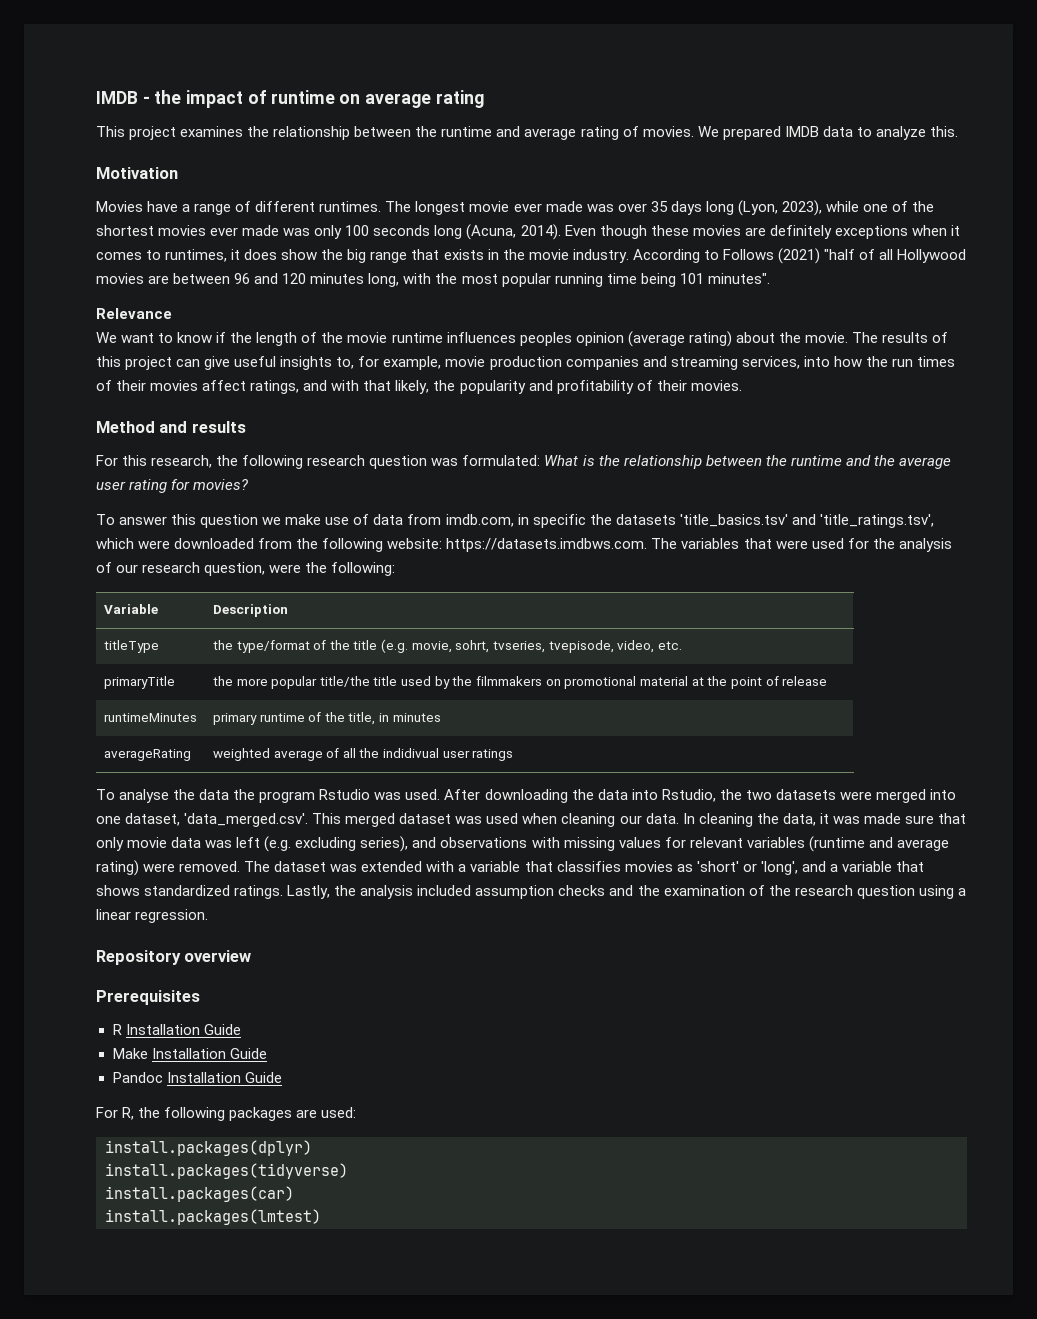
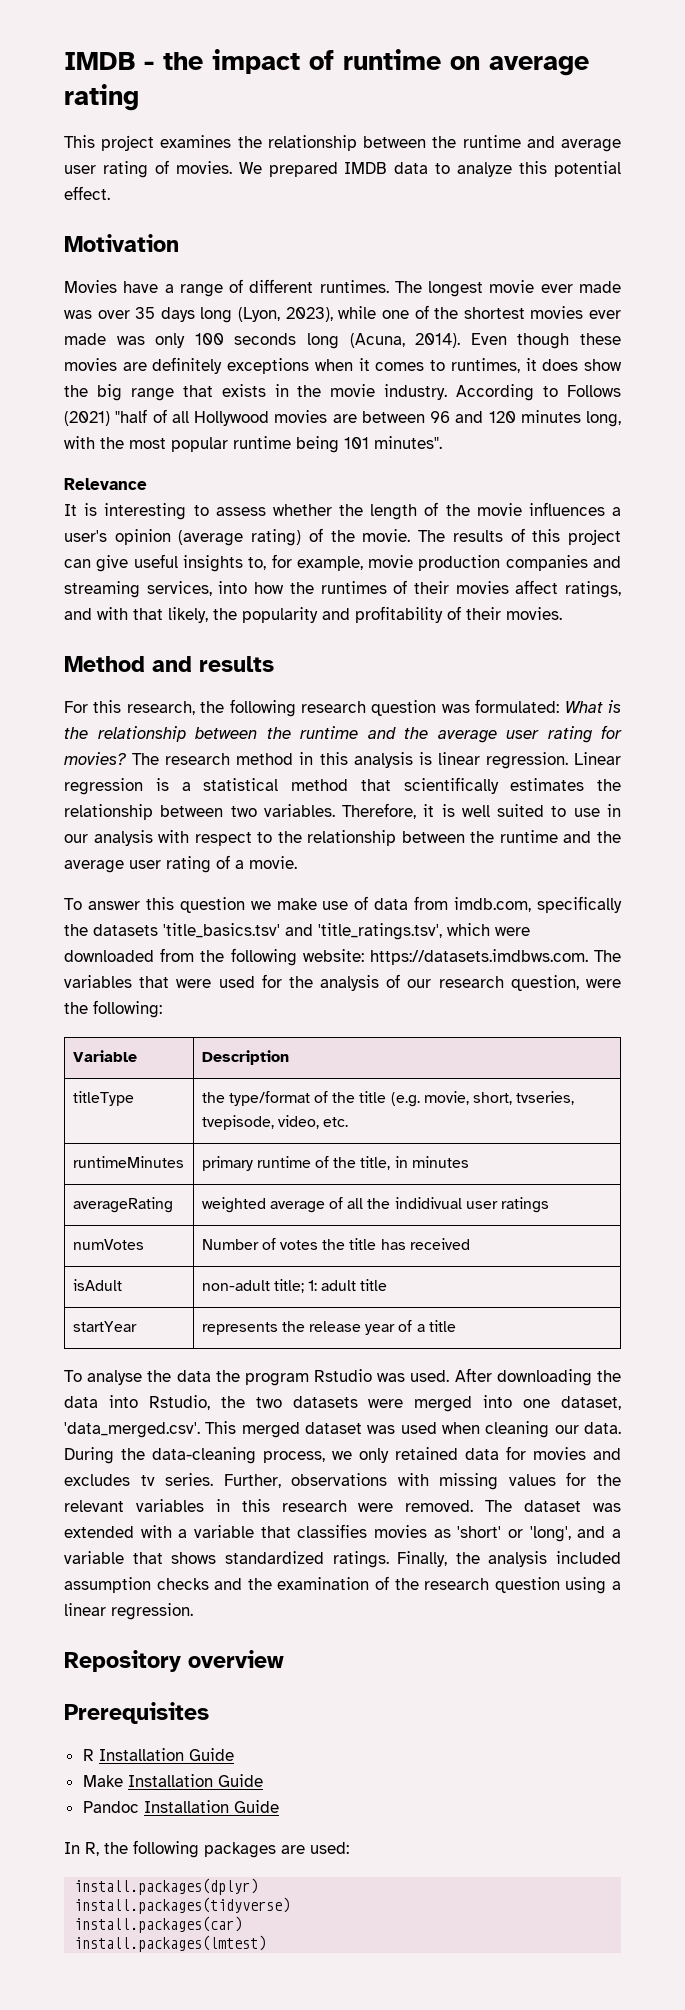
- This project examines the relationship between the runtime and average rating of movies.
+ This project examines the relationship between the runtime and average user rating of movies.
- We prepared IMDB data to analyze this.
+ We prepared IMDB data to analyze this potential effect.
- According to Follows (2021) "half of all Hollywood movies are between 96 and 120 minutes long, with the most popular running time being 101 minutes".
+ According to Follows (2021) "half of all Hollywood movies are between 96 and 120 minutes long, with the most popular runtime being 101 minutes".
- We want to know if the length of the movie runtime influences peoples opinion (average rating) about the movie.
+ It is interesting to assess whether the length of the movie influences a user's opinion (average rating) of the movie.
- The results of this project can give useful insights to, for example, movie production companies and streaming services, into how the run times of their movies affect ratings, and with that likely, the popularity and profitability of their movies.
+ The results of this project can give useful insights to, for example, movie production companies and streaming services, into how the runtimes of their movies affect ratings, and with that likely, the popularity and profitability of their movies.
+ The research method in this analysis is linear regression. Linear regression is a statistical method that scientifically estimates the relationship between two variables. Therefore, it is well suited to use in our analysis with respect to the relationship between the runtime and the average user rating of a movie.
- To answer this question we make use of data from imdb.com, in specific the datasets 'title_basics.tsv' and 'title_ratings.tsv', which were downloaded from the following website: https://datasets.imdbws.com. The variables that were used for the analysis of our research question, were the following:
+ To answer this question we make use of data from imdb.com, specifically the datasets 'title_basics.tsv' and 'title_ratings.tsv', which were downloaded from the following website: https://datasets.imdbws.com. The variables that were used for the analysis of our research question, were the following:
- titleType | the type/format of the title (e.g. movie, sohrt, tvseries, tvepisode, video, etc.
+ titleType | the type/format of the title (e.g. movie, short, tvseries, tvepisode, video, etc.
- primaryTitle | the more popular title/the title used by the filmmakers on promotional material at the point of release
+ numVotes | Number of votes the title has received
+ isAdult | non-adult title; 1: adult title
+ startYear | represents the release year of a title
- In cleaning the data, it was made sure that only movie data was left (e.g. excluding series), and observations with missing values for relevant variables (runtime and average rating) were removed.
+ During the data-cleaning process, we only retained data for movies and excludes tv series. Further, observations with missing values for the relevant variables in this research were removed.
- Lastly, the analysis included assumption checks and the examination of the research question using a linear regression.
+ Finally, the analysis included assumption checks and the examination of the research question using a linear regression.
- For R, the following packages are used:
+ In R, the following packages are used:

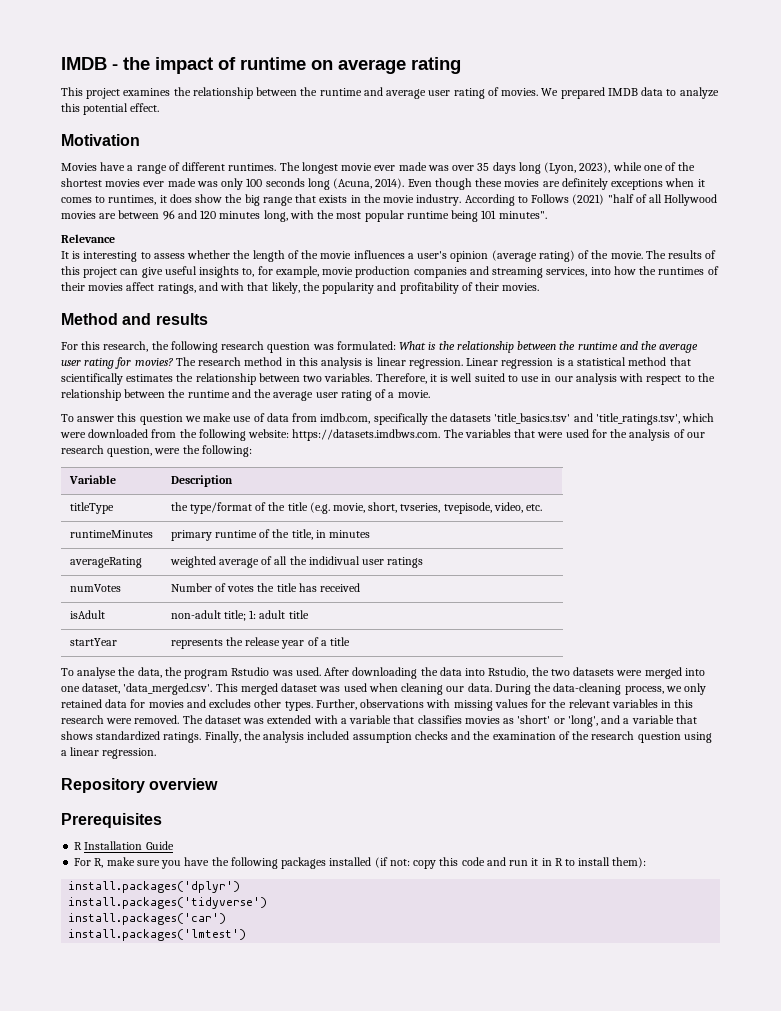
- To analyse the data the program Rstudio was used.
+ To analyse the data, the program Rstudio was used.
- During the data-cleaning process, we only retained data for movies and excludes tv series.
+ During the data-cleaning process, we only retained data for movies and excludes other types.
- Make Installation Guide
- Pandoc Installation Guide
- In R, the following packages are used:
- install.packages(dplyr)
- install.packages(tidyverse)
- install.packages(car)
- install.packages(lmtest)
+ For R, make sure you have the following packages installed (if not: copy this code and run it in R to install them):
+ install.packages('dplyr')
+ install.packages('tidyverse')
+ install.packages('car')
+ install.packages('lmtest')

